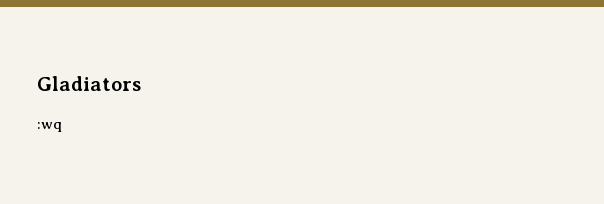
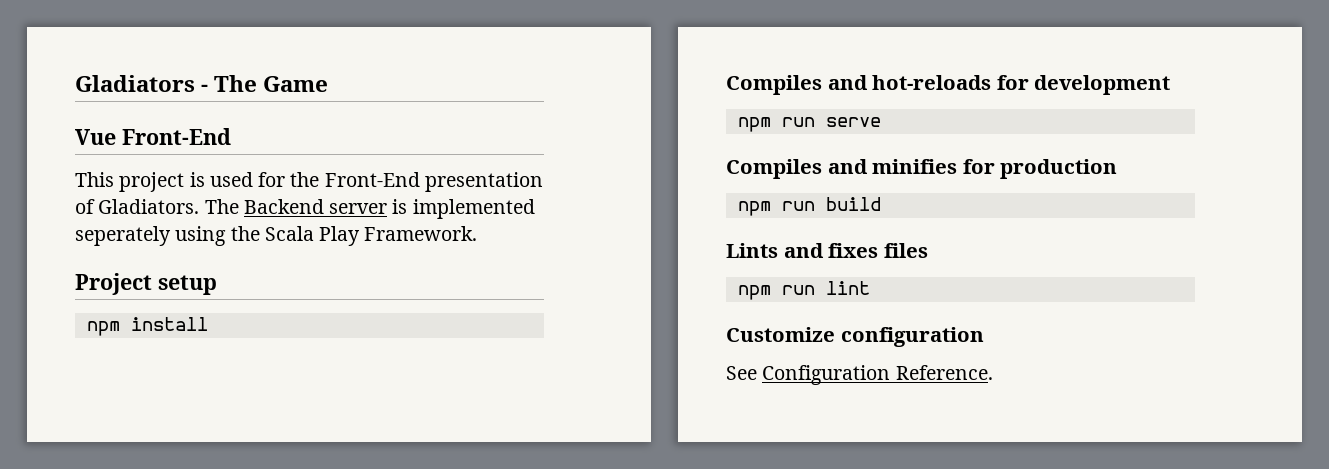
- Gladiators
- :wq
+ Gladiators - The Game
+ Vue Front-End
+ This project is used for the Front-End presentation of Gladiators. The Backend server is implemented seperately using the Scala Play Framework.
+ Project setup
+ npm install
+ Compiles and hot-reloads for development
+ npm run serve
+ Compiles and minifies for production
+ npm run build
+ Lints and fixes files
+ npm run lint
+ Customize configuration
+ See Configuration Reference.

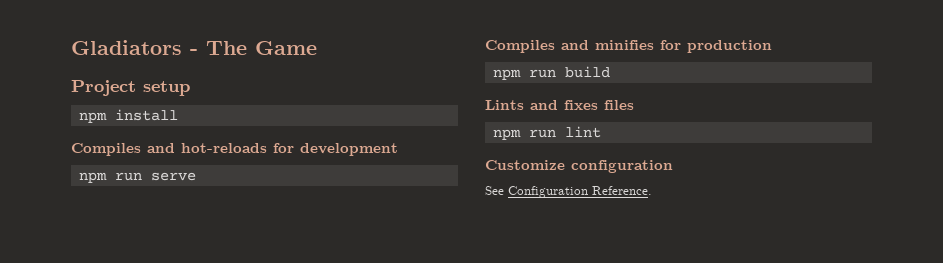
- Vue Front-End
- This project is used for the Front-End presentation of Gladiators. The Backend server is implemented seperately using the Scala Play Framework.

